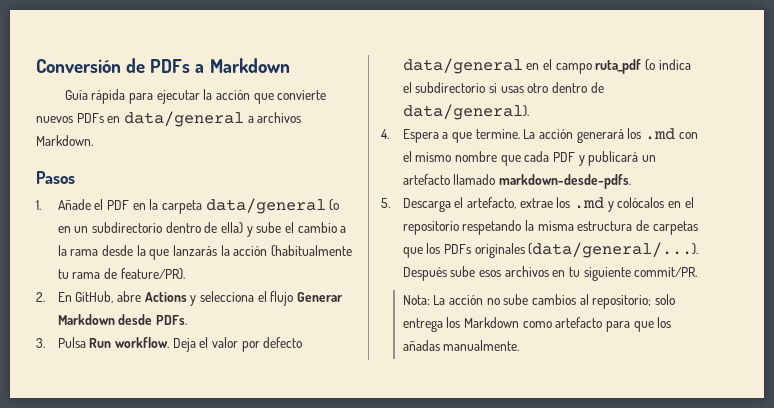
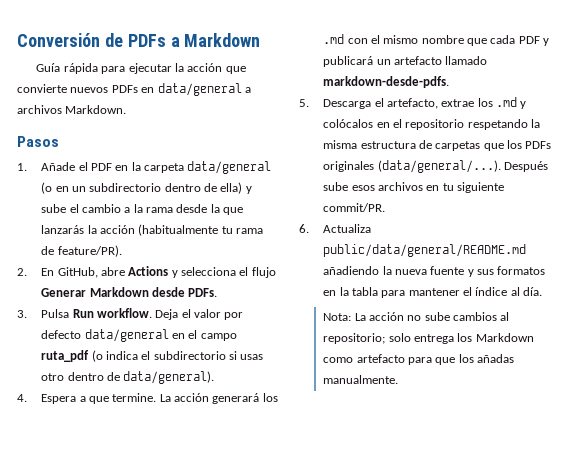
+ 6. Actualiza public/data/general/README.md añadiendo la nueva fuente y sus formatos en la tabla para mantener el índice al día.

